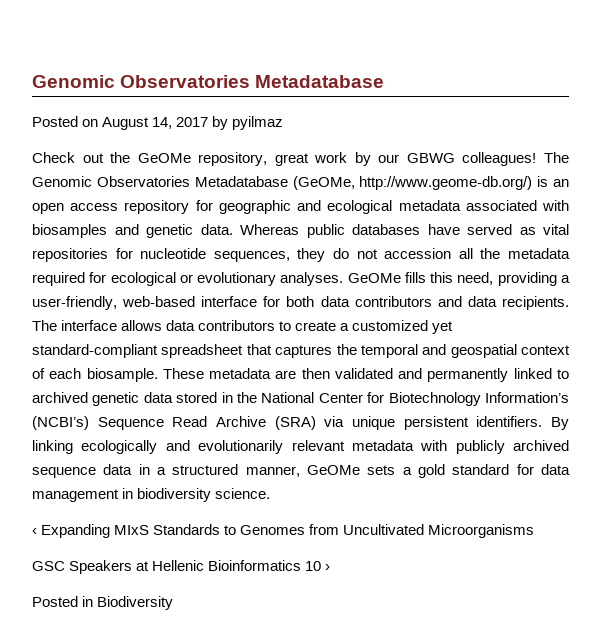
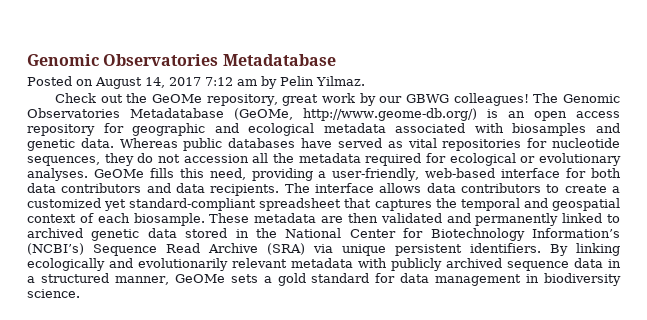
- Posted on August 14, 2017 by pyilmaz
+ Posted on August 14, 2017 7:12 am by Pelin Yilmaz.
- ‹ Expanding MIxS Standards to Genomes from Uncultivated Microorganisms
- GSC Speakers at Hellenic Bioinformatics 10 ›
- Posted in Biodiversity

